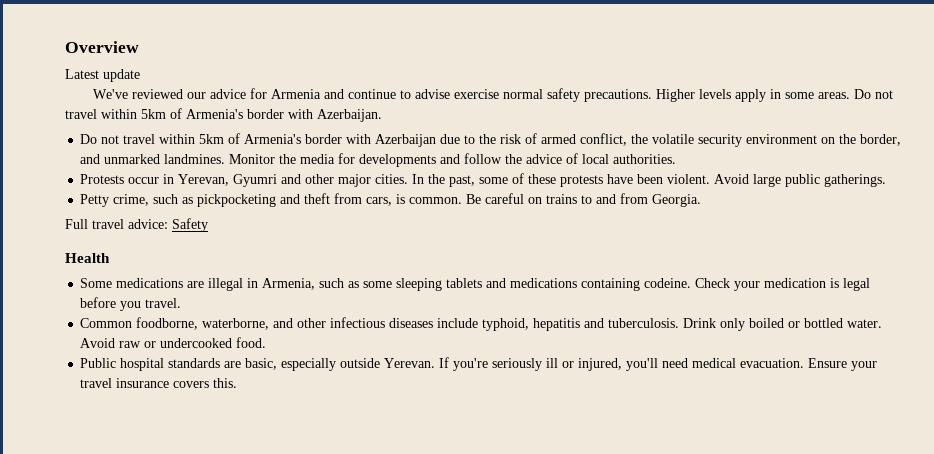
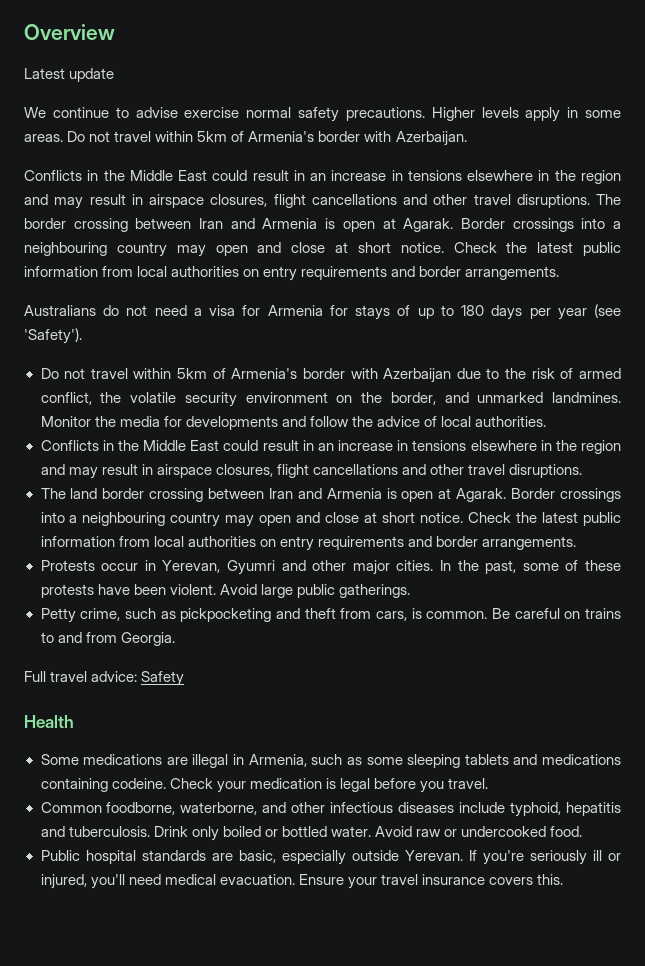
- We've reviewed our advice for Armenia and continue to advise exercise normal safety precautions.
+ We continue to advise exercise normal safety precautions.
+ Conflicts in the Middle East could result in an increase in tensions elsewhere in the region and may result in airspace closures, flight cancellations and other travel disruptions. The border crossing between Iran and Armenia is open at Agarak. Border crossings into a neighbouring country may open and close at short notice. Check the latest public information from local authorities on entry requirements and border arrangements.
+ Australians do not need a visa for Armenia for stays of up to 180 days per year (see 'Safety').
  Monitor the media for developments and follow the advice of local authorities.
+ Conflicts in the Middle East could result in an increase in tensions elsewhere in the region and may result in airspace closures, flight cancellations and other travel disruptions.
+ The land border crossing between Iran and Armenia is open at Agarak. Border crossings into a neighbouring country may open and close at short notice. Check the latest public information from local authorities on entry requirements and border arrangements.

